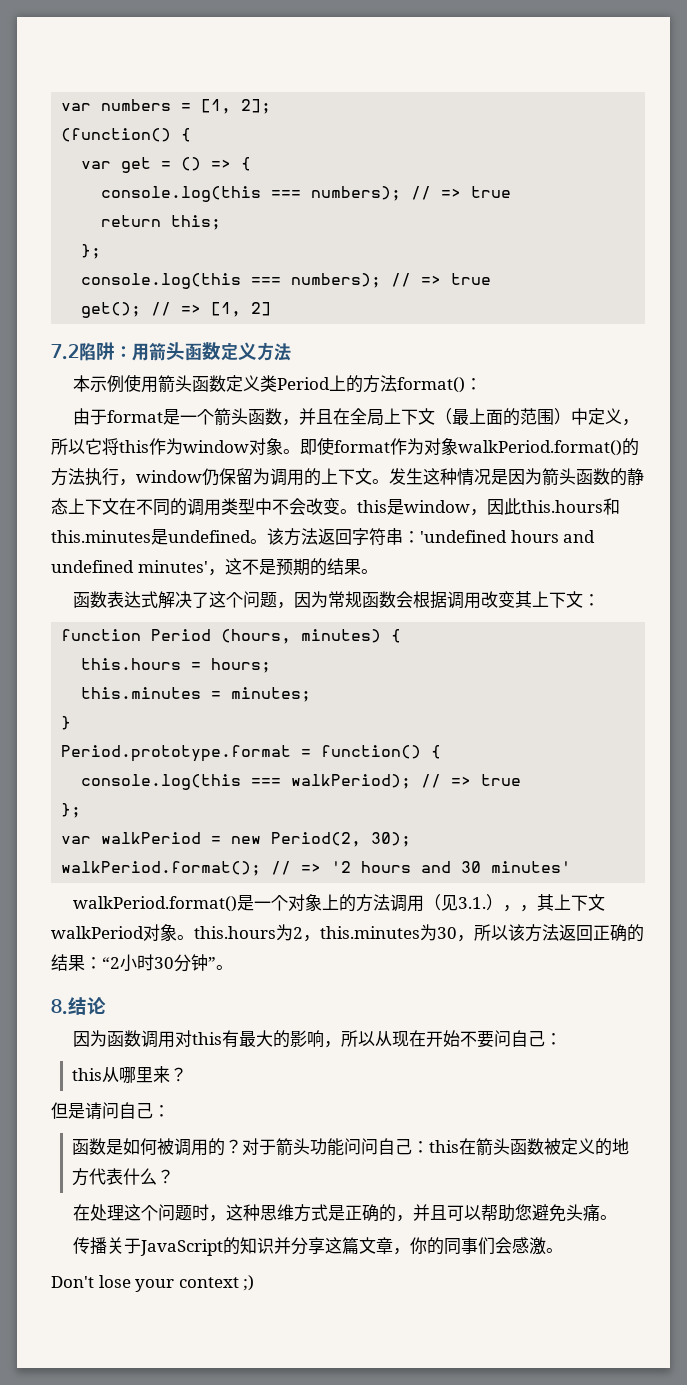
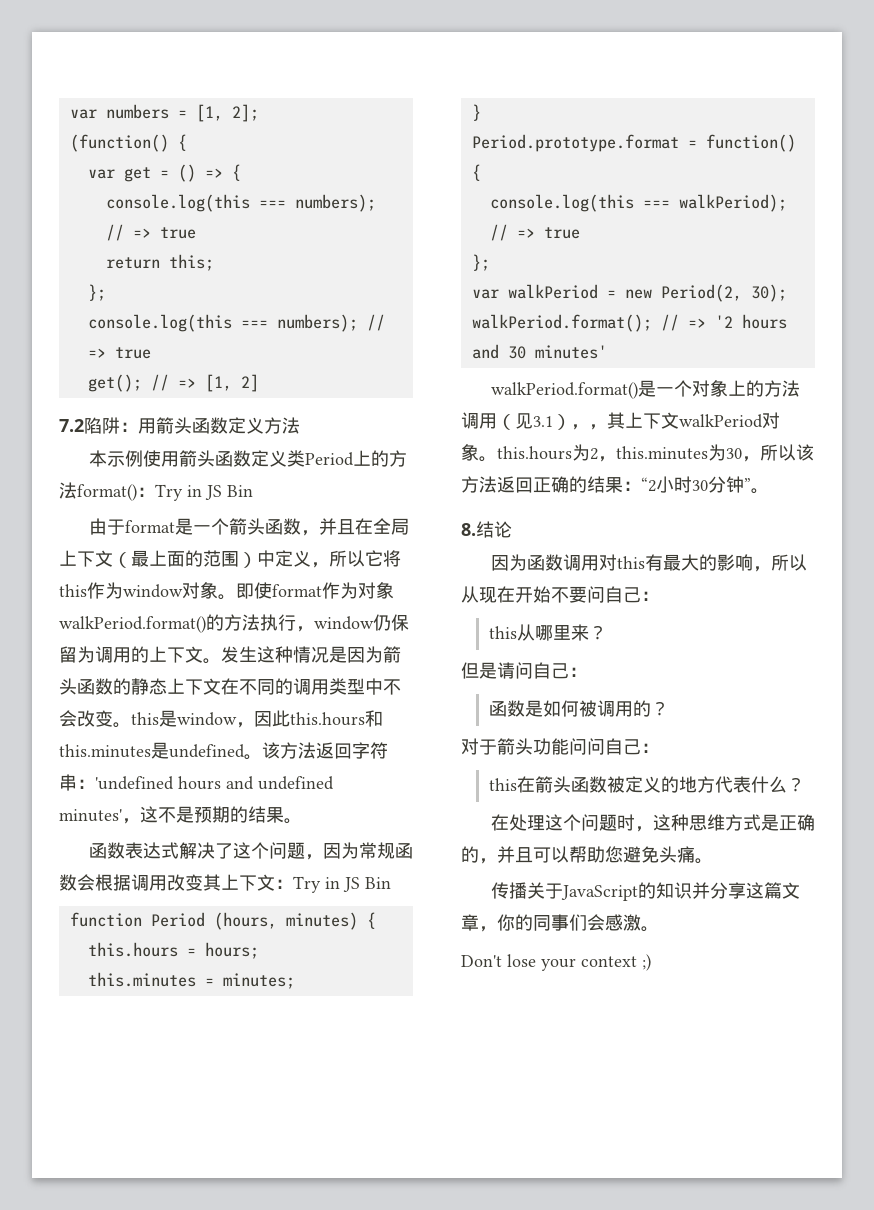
- 本示例使用箭头函数定义类Period上的方法format()：
+ 本示例使用箭头函数定义类Period上的方法format()：Try in JS Bin
- 函数表达式解决了这个问题，因为常规函数会根据调用改变其上下文：
+ 函数表达式解决了这个问题，因为常规函数会根据调用改变其上下文：Try in JS Bin
- walkPeriod.format()是一个对象上的方法调用（见3.1.），，其上下文walkPeriod对象。this.hours为2，this.minutes为30，所以该方法返回正确的结果：“2小时30分钟”。
+ walkPeriod.format()是一个对象上的方法调用（见3.1），，其上下文walkPeriod对象。this.hours为2，this.minutes为30，所以该方法返回正确的结果：“2小时30分钟”。
- 函数是如何被调用的？对于箭头功能问问自己：this在箭头函数被定义的地方代表什么？
+ 函数是如何被调用的？
+ 对于箭头功能问问自己：
+ this在箭头函数被定义的地方代表什么？

